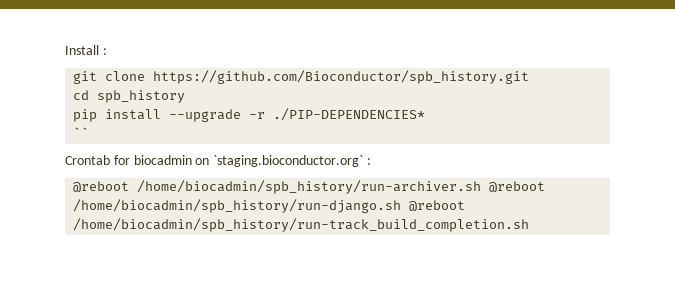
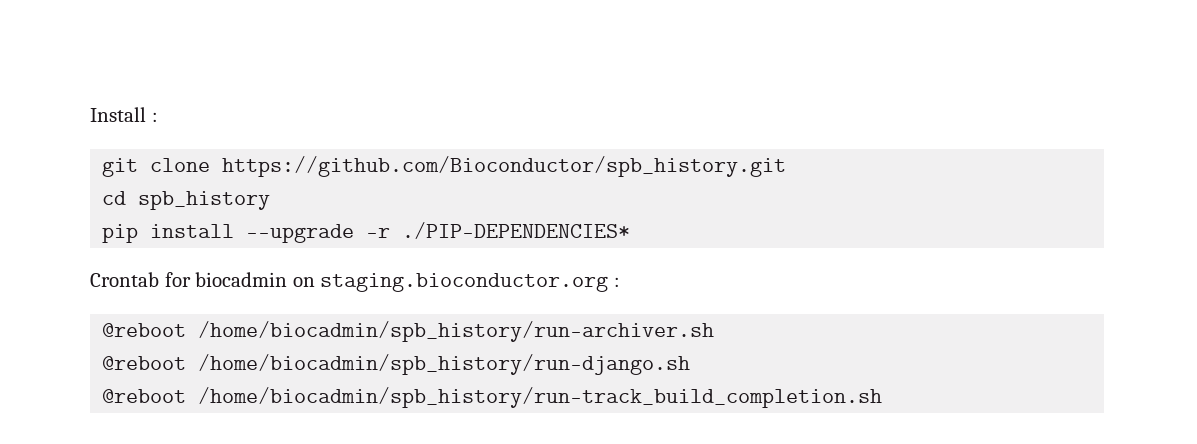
- ``
- Crontab for biocadmin on `staging.bioconductor.org` :
+ Crontab for biocadmin on staging.bioconductor.org :
- @reboot /home/biocadmin/spb_history/run-archiver.sh @reboot /home/biocadmin/spb_history/run-django.sh @reboot /home/biocadmin/spb_history/run-track_build_completion.sh
+ @reboot /home/biocadmin/spb_history/run-archiver.sh
+ @reboot /home/biocadmin/spb_history/run-django.sh
+ @reboot /home/biocadmin/spb_history/run-track_build_completion.sh

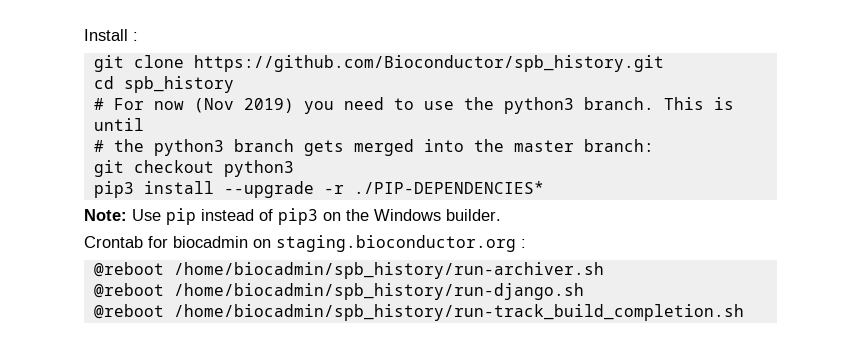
- pip install --upgrade -r ./PIP-DEPENDENCIES*
+ # For now (Nov 2019) you need to use the python3 branch. This is until
+ # the python3 branch gets merged into the master branch:
+ git checkout python3
+ pip3 install --upgrade -r ./PIP-DEPENDENCIES*
+ Note: Use pip instead of pip3 on the Windows builder.

